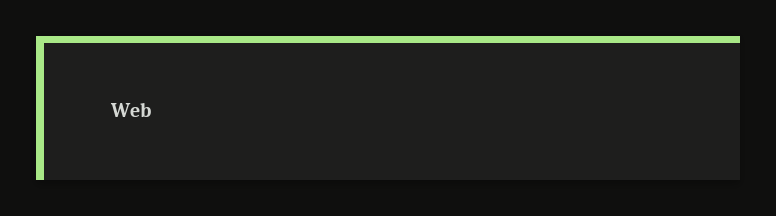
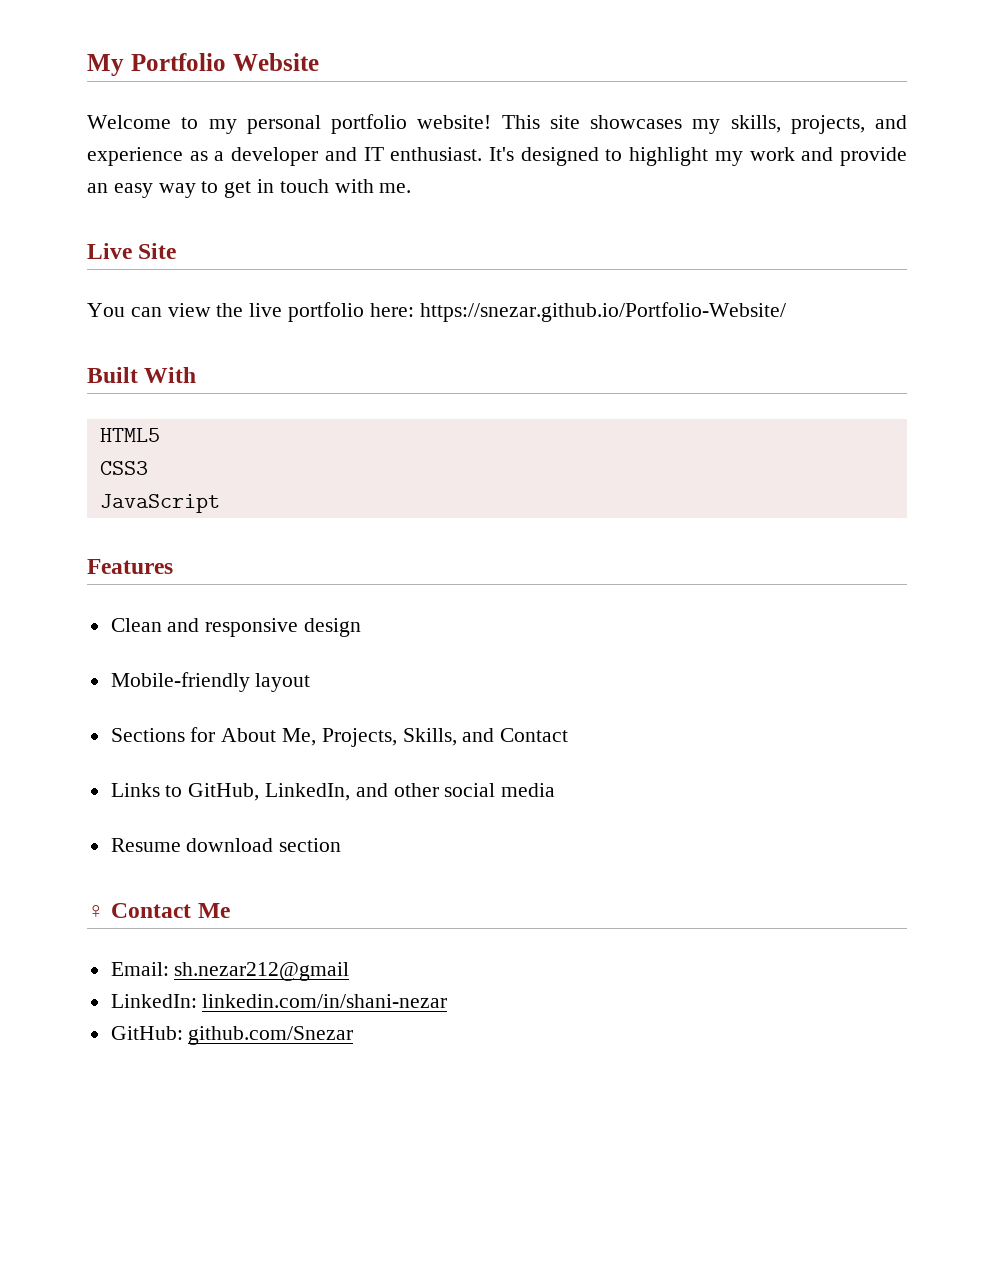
- Web
+ My Portfolio Website
+ Welcome to my personal portfolio website! This site showcases my skills, projects, and experience as a developer and IT enthusiast. It's designed to highlight my work and provide an easy way to get in touch with me.
+ Live Site
+ You can view the live portfolio here: https://snezar.github.io/Portfolio-Website/
+ Built With
+ HTML5
+ CSS3
+ JavaScript
+ Features
+ Clean and responsive design
+ Mobile-friendly layout
+ Sections for About Me, Projects, Skills, and Contact
+ Links to GitHub, LinkedIn, and other social media
+ Resume download section
+ ♀ Contact Me
+ Email: sh.nezar212@gmail
+ LinkedIn: linkedin.com/in/shani-nezar
+ GitHub: github.com/Snezar

